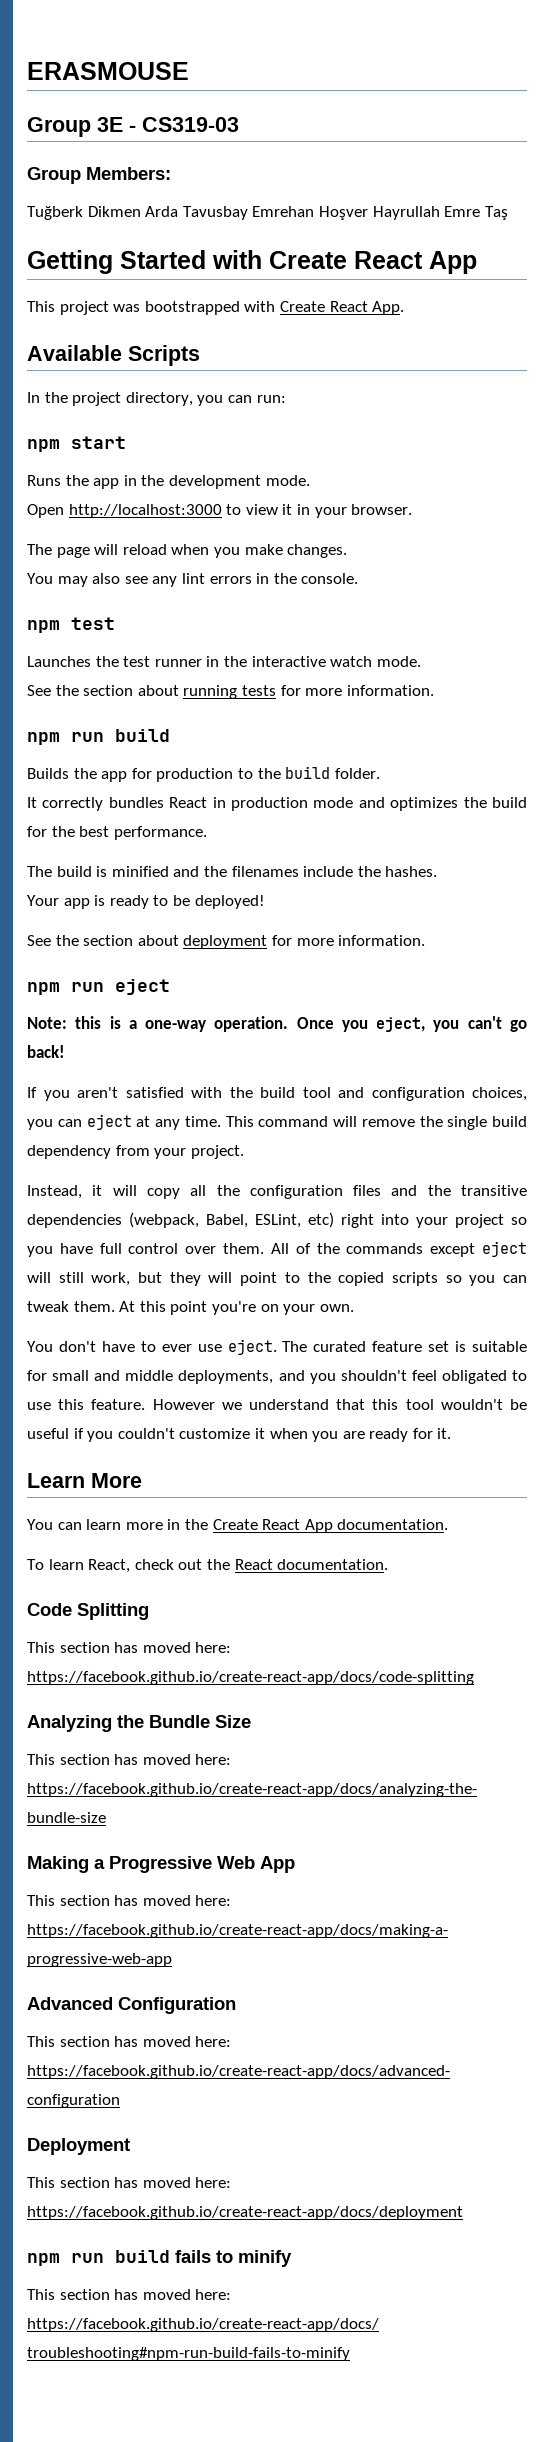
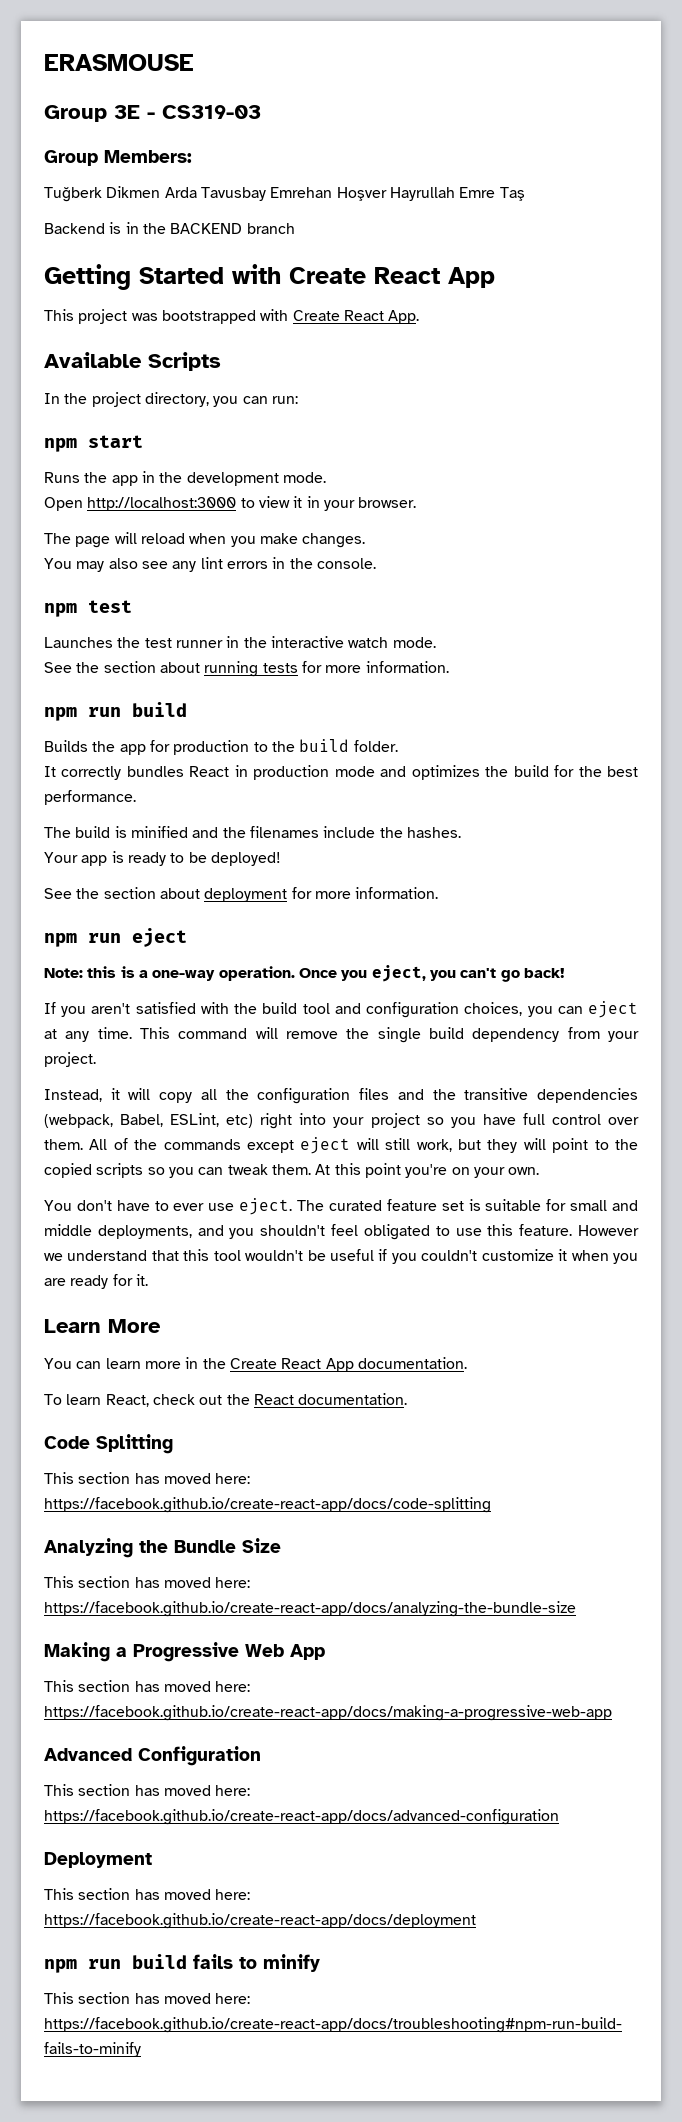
+ Backend is in the BACKEND branch

